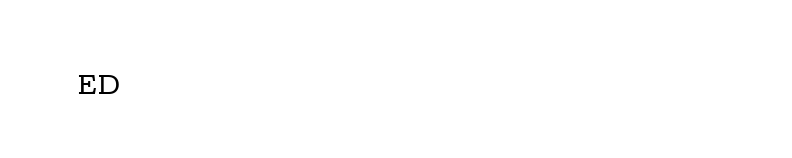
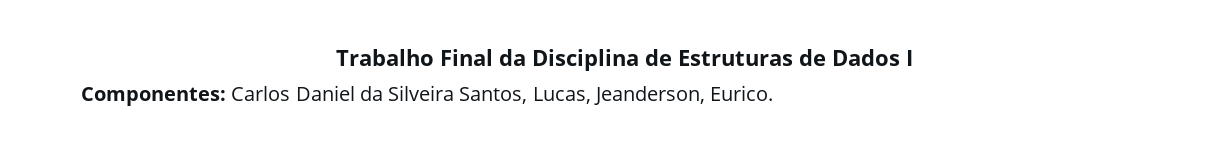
- ED
+ Trabalho Final da Disciplina de Estruturas de Dados I
+ Componentes: Carlos Daniel da Silveira Santos, Lucas, Jeanderson, Eurico.

